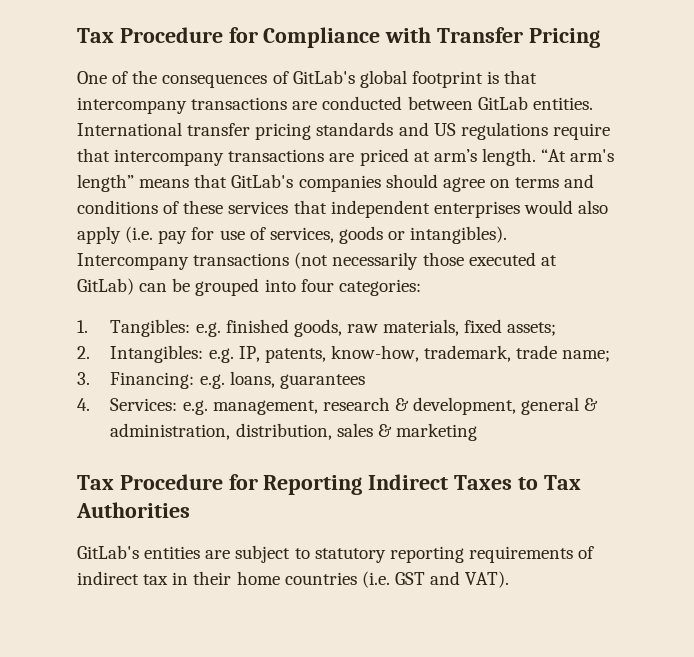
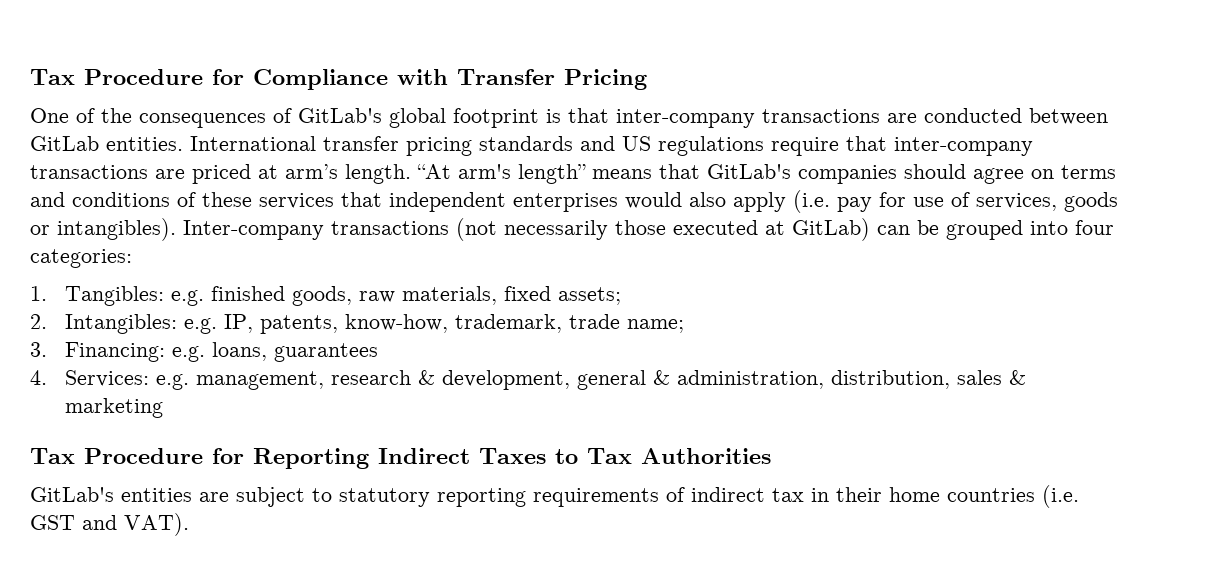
- One of the consequences of GitLab's global footprint is that intercompany transactions are conducted between GitLab entities.
+ One of the consequences of GitLab's global footprint is that inter-company transactions are conducted between GitLab entities.
- International transfer pricing standards and US regulations require that intercompany transactions are priced at arm’s length.
+ International transfer pricing standards and US regulations require that inter-company transactions are priced at arm’s length.
- Intercompany transactions (not necessarily those executed at GitLab) can be grouped into four categories:
+ Inter-company transactions (not necessarily those executed at GitLab) can be grouped into four categories:

